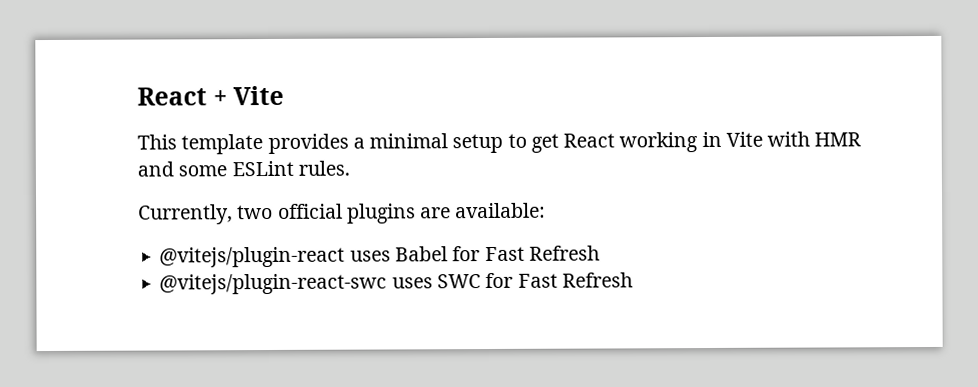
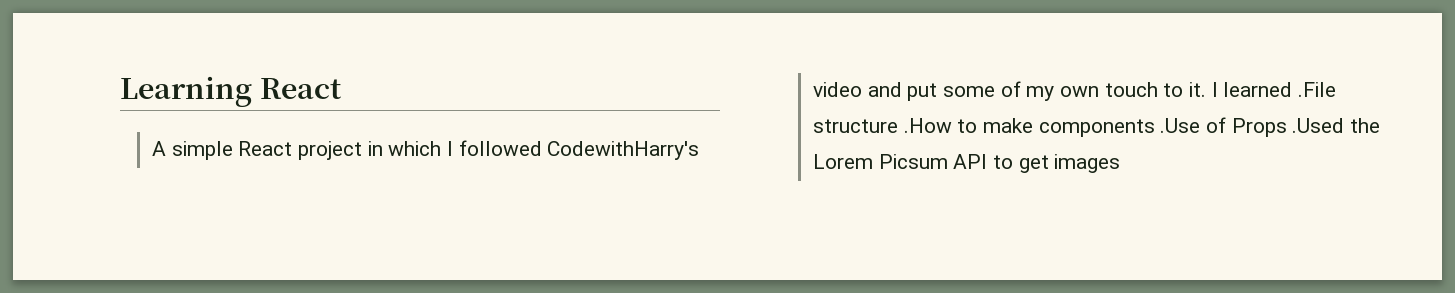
- React + Vite
- This template provides a minimal setup to get React working in Vite with HMR and some ESLint rules.
- Currently, two official plugins are available:
- @vitejs/plugin-react uses Babel for Fast Refresh
- @vitejs/plugin-react-swc uses SWC for Fast Refresh
+ Learning React
+ A simple React project in which I followed CodewithHarry's video and put some of my own touch to it. I learned .File structure .How to make components .Use of Props .Used the Lorem Picsum API to get images

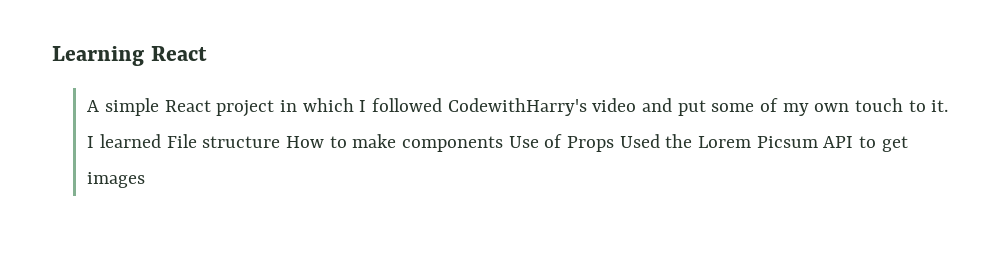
- I learned .File structure .How to make components .Use of Props .Used the Lorem Picsum API to get images
+ I learned File structure How to make components Use of Props Used the Lorem Picsum API to get images

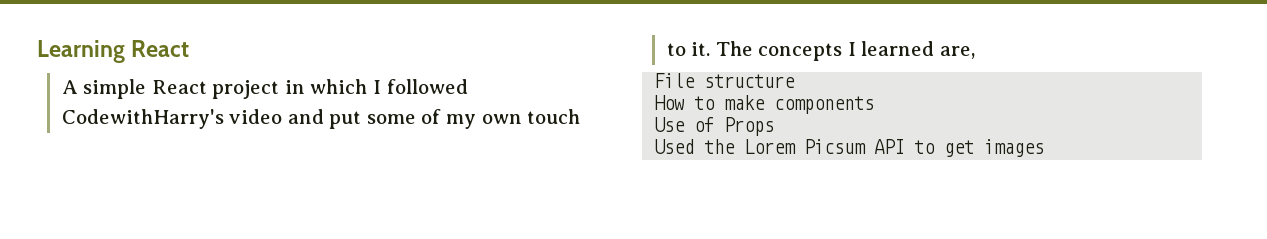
- I learned File structure How to make components Use of Props Used the Lorem Picsum API to get images
+ The concepts I learned are,
+ File structure
+ How to make components
+ Use of Props
+ Used the Lorem Picsum API to get images

